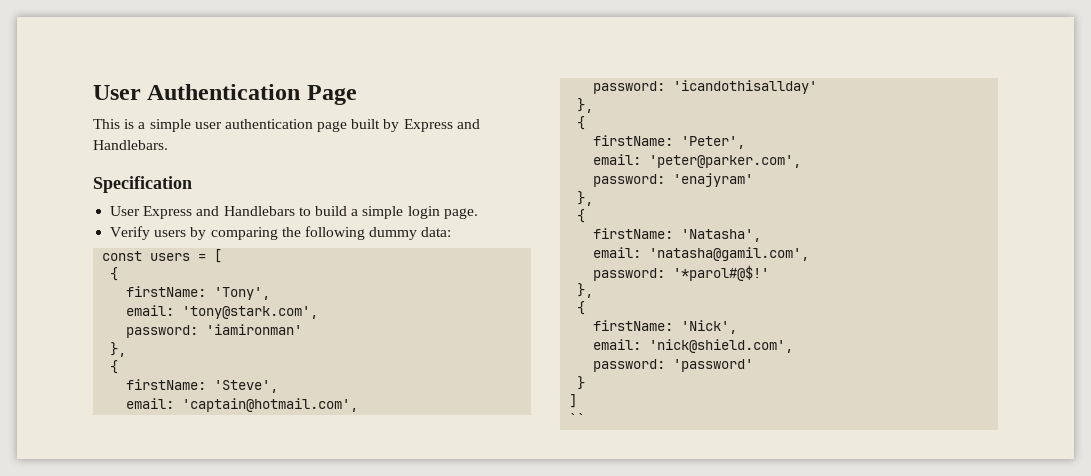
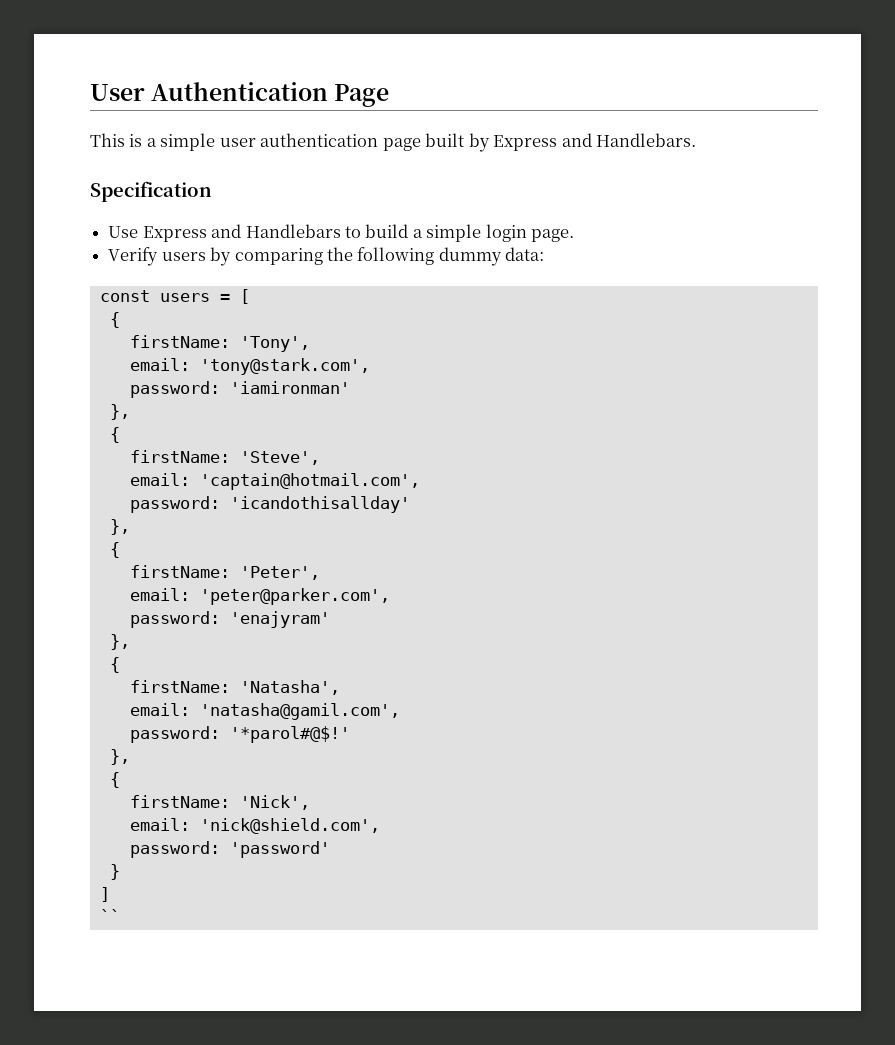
- User Express and Handlebars to build a simple login page.
+ Use Express and Handlebars to build a simple login page.

